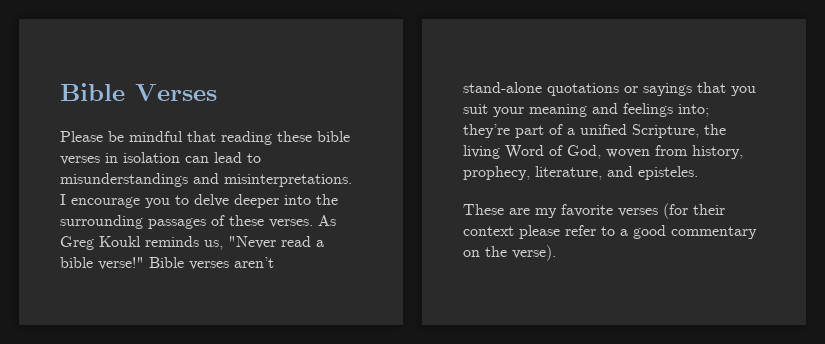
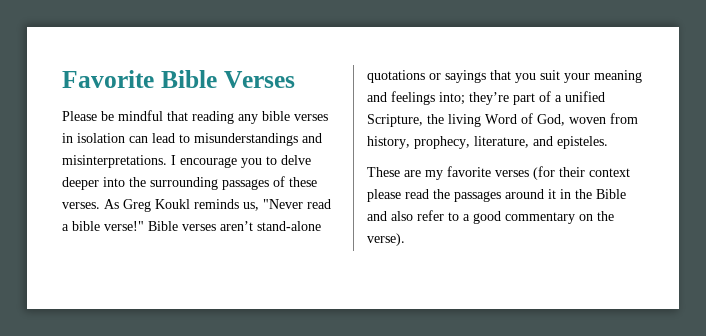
- Bible Verses
+ Favorite Bible Verses
- Please be mindful that reading these bible verses in isolation can lead to misunderstandings and misinterpretations.
+ Please be mindful that reading any bible verses in isolation can lead to misunderstandings and misinterpretations.
- These are my favorite verses (for their context please refer to a good commentary on the verse).
+ These are my favorite verses (for their context please read the passages around it in the Bible and also refer to a good commentary on the verse).

